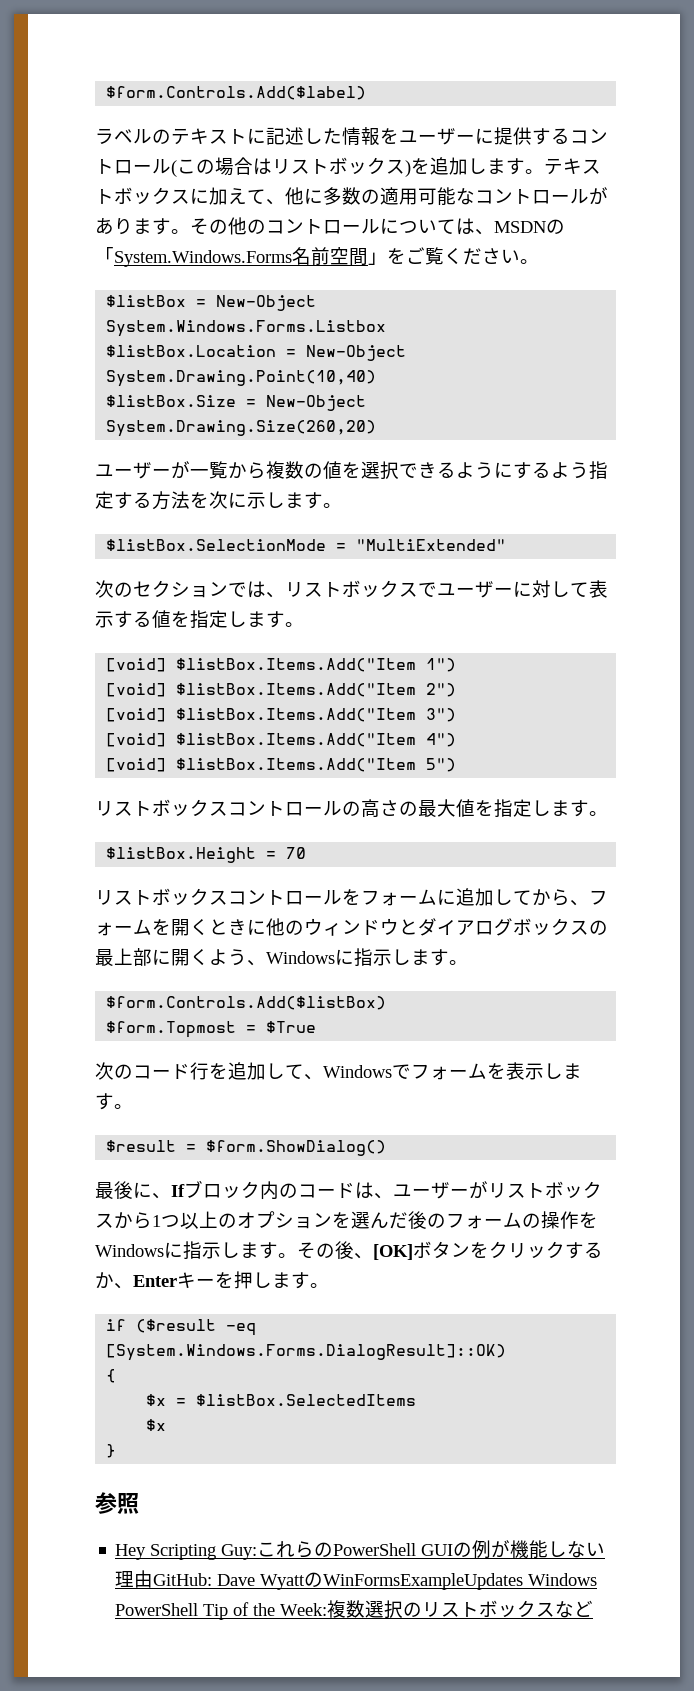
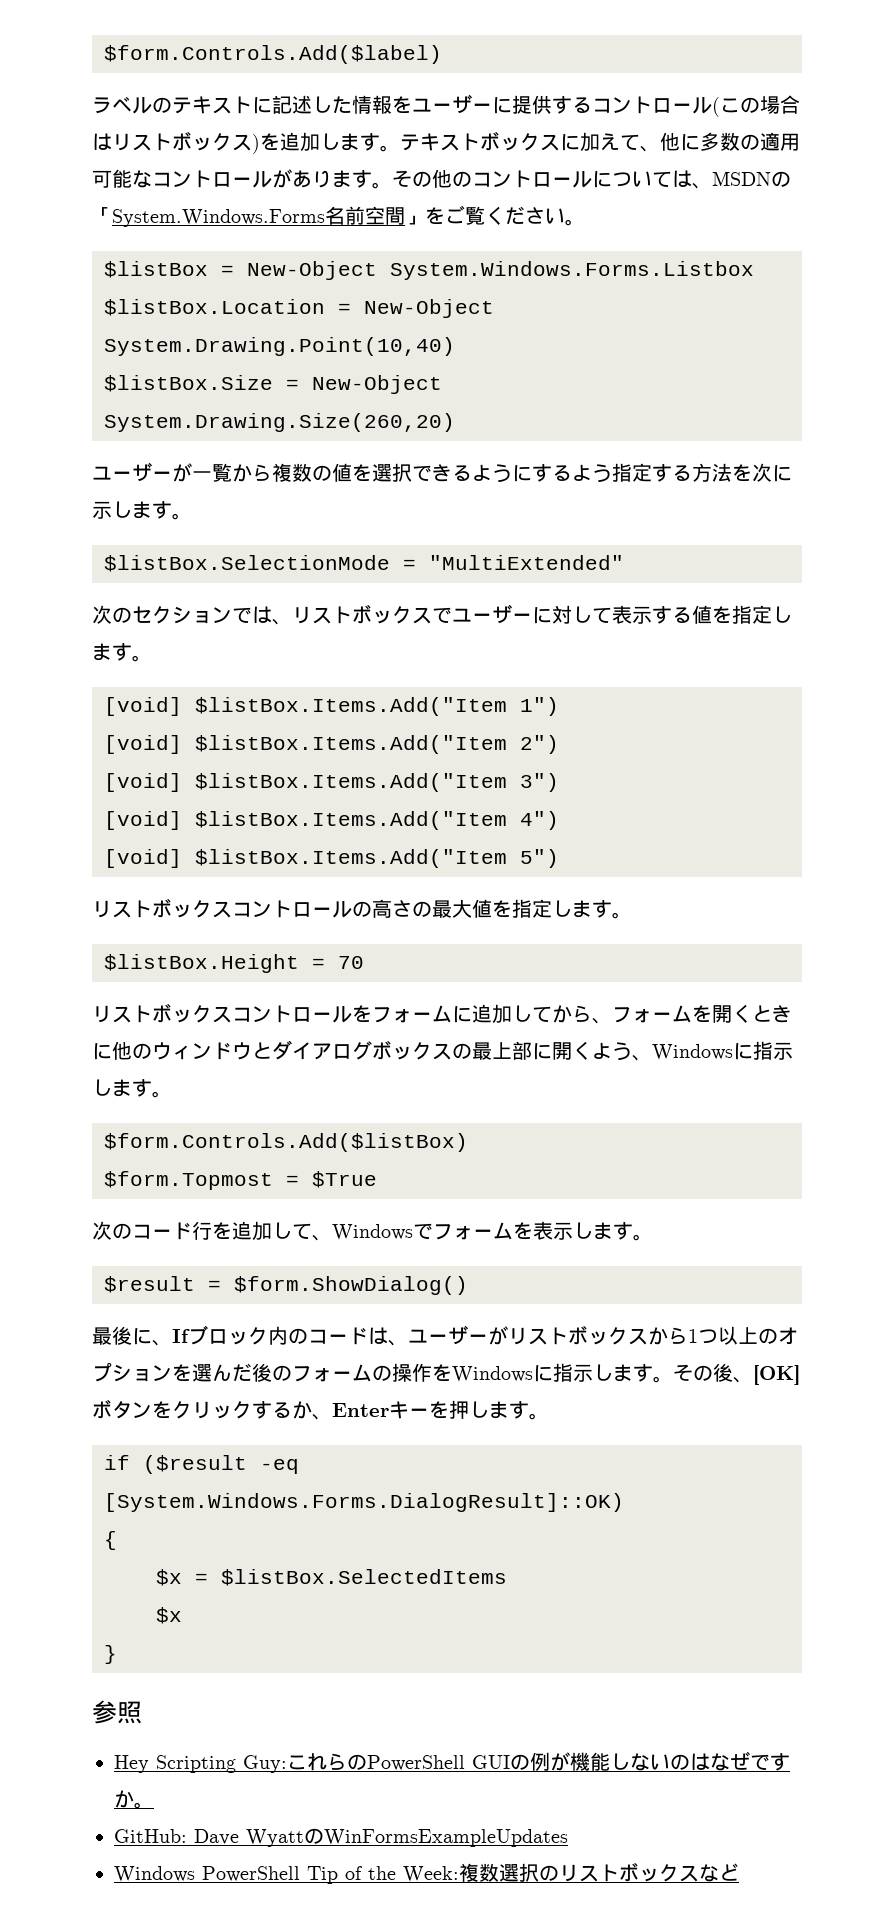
- Hey Scripting Guy:これらのPowerShell GUIの例が機能しない理由GitHub: Dave WyattのWinFormsExampleUpdates Windows PowerShell Tip of the Week:複数選択のリストボックスなど
+ Hey Scripting Guy:これらのPowerShell GUIの例が機能しないのはなぜですか。
+ GitHub: Dave WyattのWinFormsExampleUpdates
+ Windows PowerShell Tip of the Week:複数選択のリストボックスなど

